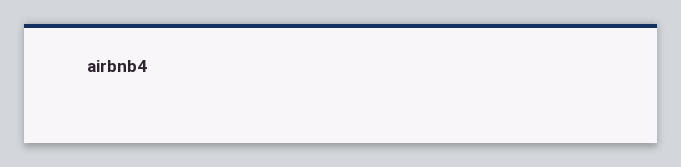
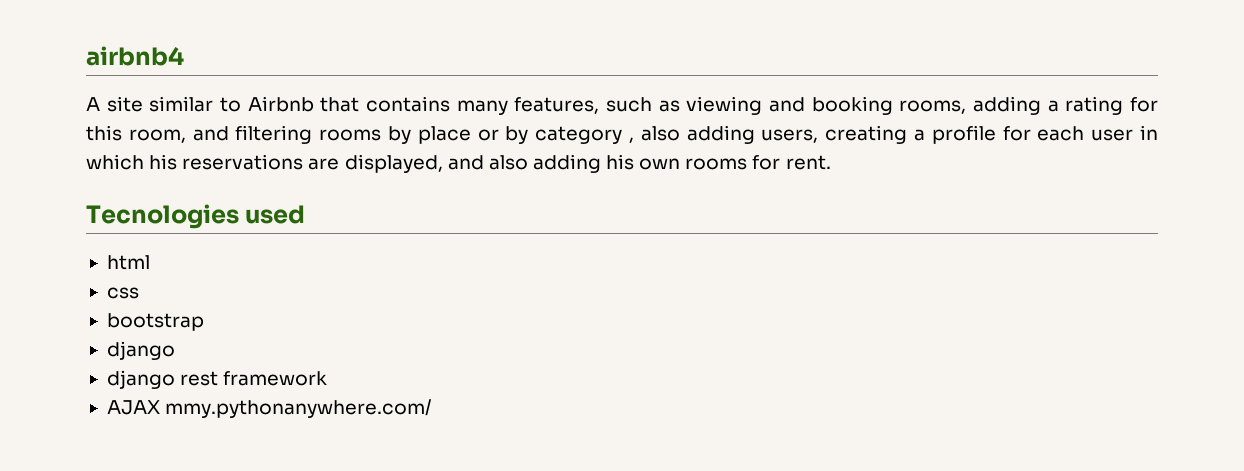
+ A site similar to Airbnb that contains many features, such as viewing and booking rooms, adding a rating for this room, and filtering rooms by place or by category , also adding users, creating a profile for each user in which his reservations are displayed, and also adding his own rooms for rent.
+ Tecnologies used
+ html
+ css
+ bootstrap
+ django
+ django rest framework
+ AJAX mmy.pythonanywhere.com/

